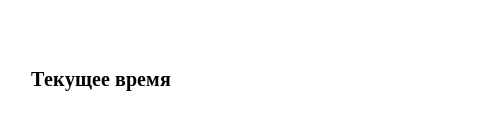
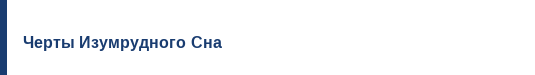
- Текущее время
+ Черты Изумрудного Сна

